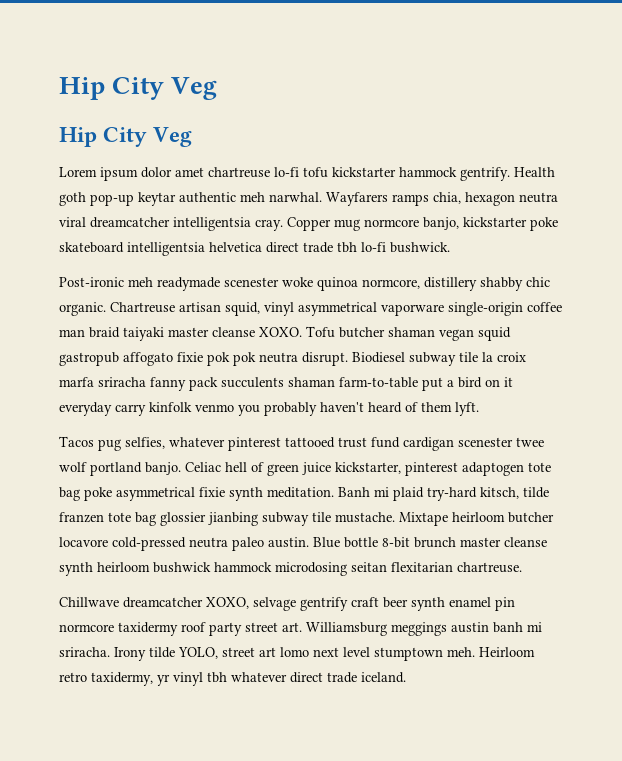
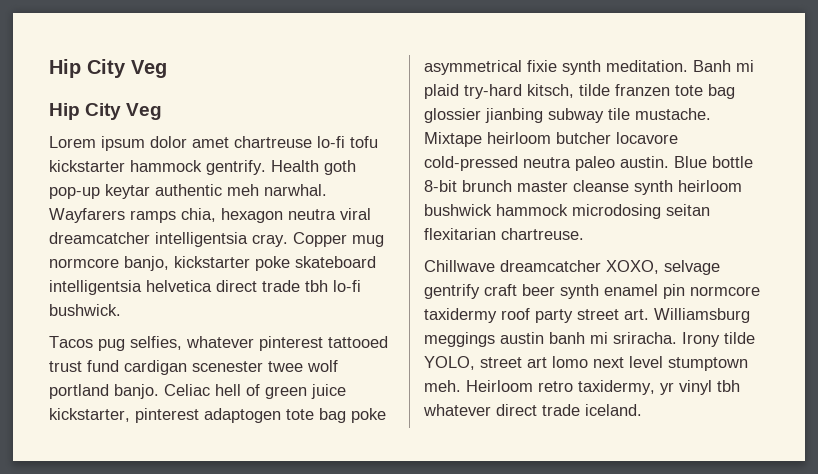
- Post-ironic meh readymade scenester woke quinoa normcore, distillery shabby chic organic. Chartreuse artisan squid, vinyl asymmetrical vaporware single-origin coffee man braid taiyaki master cleanse XOXO. Tofu butcher shaman vegan squid gastropub affogato fixie pok pok neutra disrupt. Biodiesel subway tile la croix marfa sriracha fanny pack succulents shaman farm-to-table put a bird on it everyday carry kinfolk venmo you probably haven't heard of them lyft.

